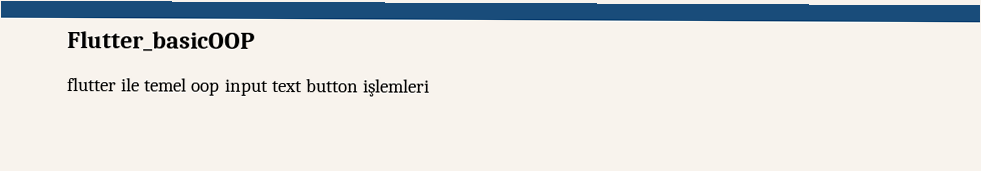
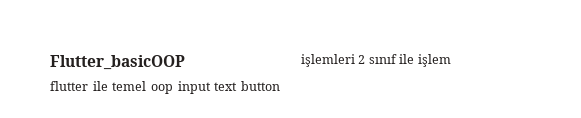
- flutter ile temel oop input text button işlemleri
+ flutter ile temel oop input text button işlemleri 2 sınıf ile işlem

